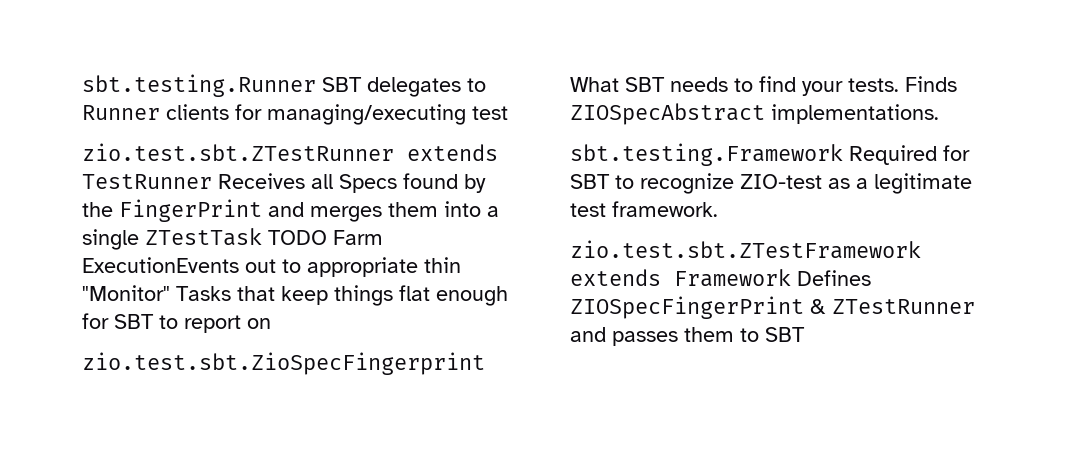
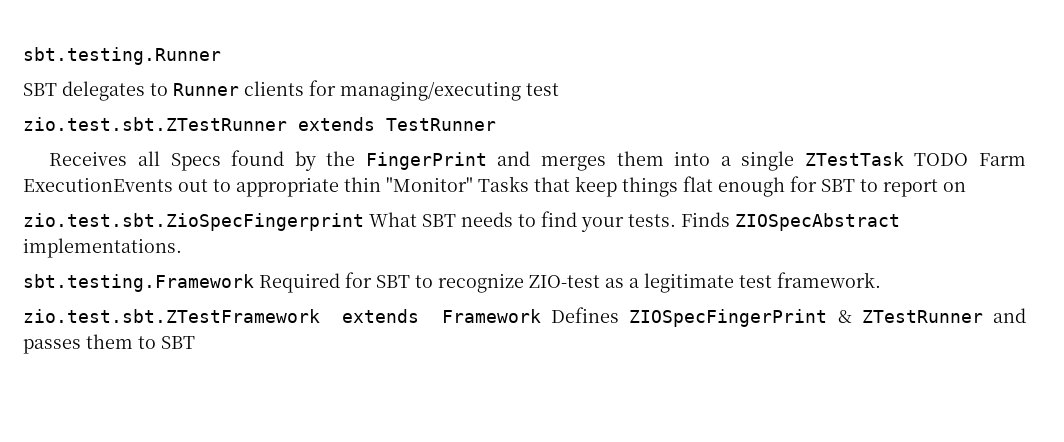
- sbt.testing.Runner SBT delegates to Runner clients for managing/executing test
+ sbt.testing.Runner
+ SBT delegates to Runner clients for managing/executing test
- zio.test.sbt.ZTestRunner extends TestRunner Receives all Specs found by the FingerPrint and merges them into a single ZTestTask TODO Farm ExecutionEvents out to appropriate thin "Monitor" Tasks that keep things flat enough for SBT to report on
+ zio.test.sbt.ZTestRunner extends TestRunner
+ Receives all Specs found by the FingerPrint and merges them into a single ZTestTask TODO Farm ExecutionEvents out to appropriate thin "Monitor" Tasks that keep things flat enough for SBT to report on

